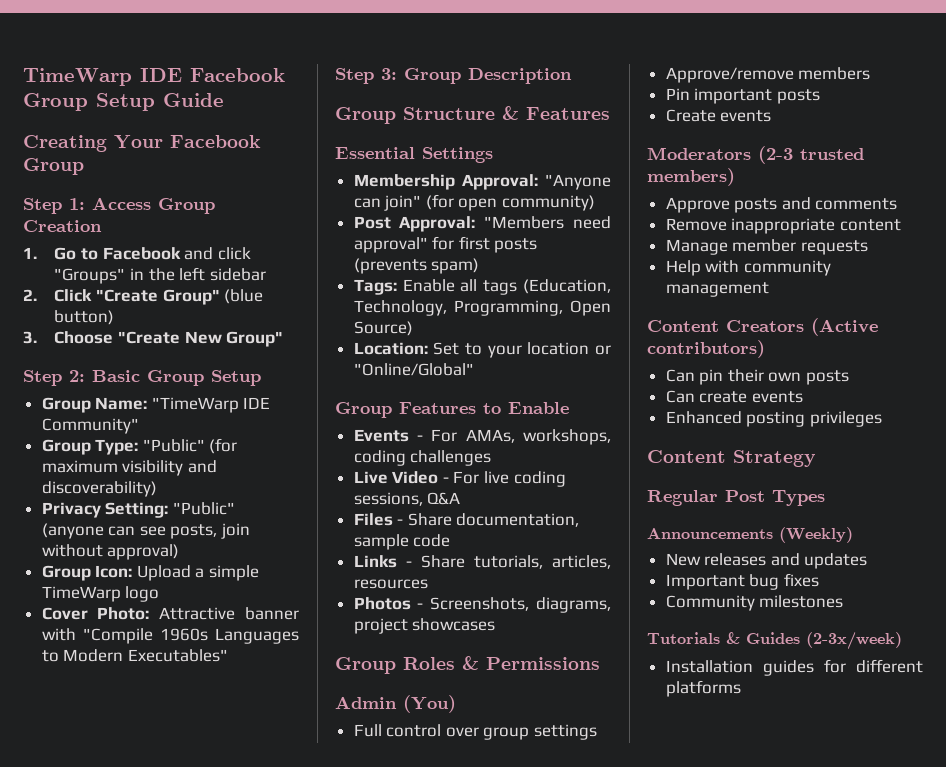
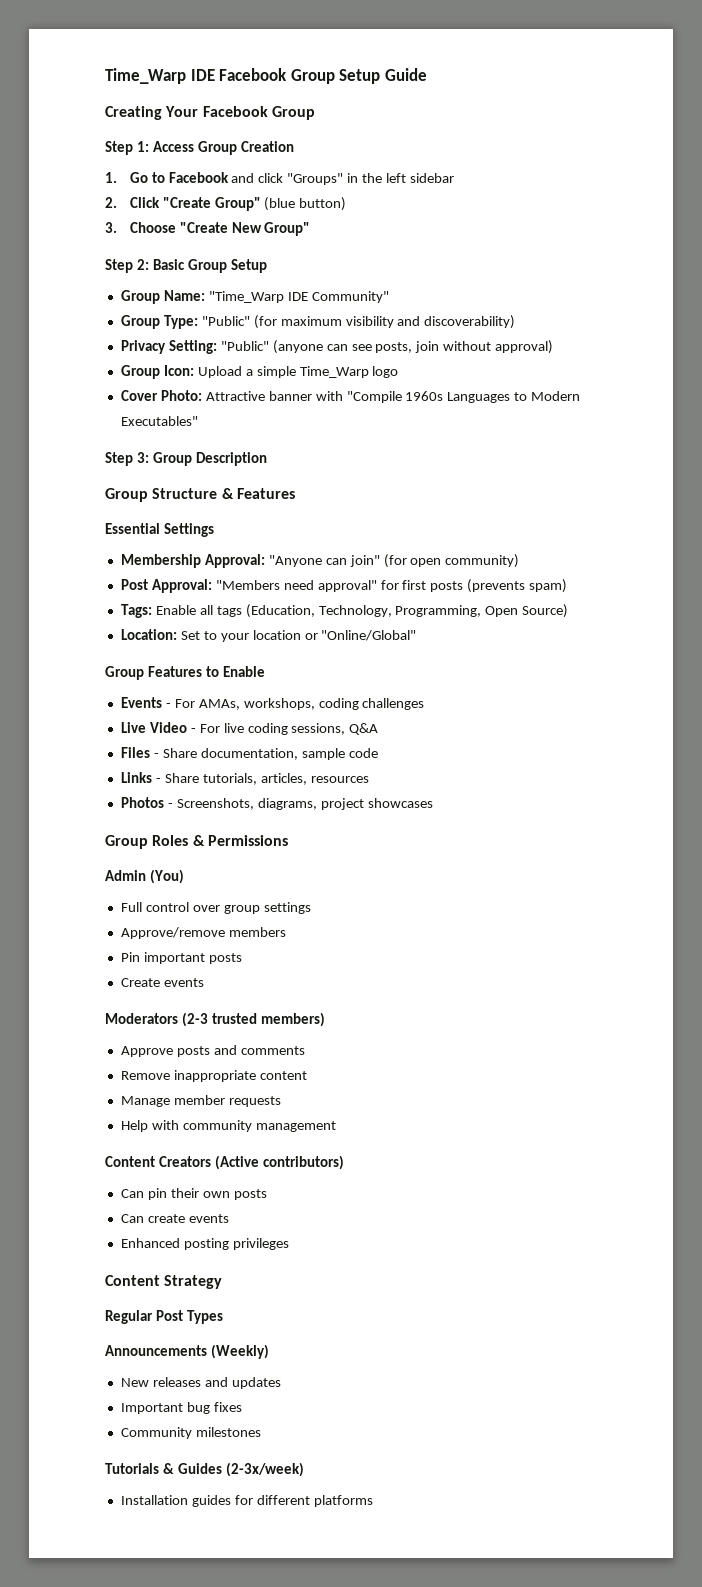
- TimeWarp IDE Facebook Group Setup Guide
+ Time_Warp IDE Facebook Group Setup Guide
- Group Name: "TimeWarp IDE Community"
+ Group Name: "Time_Warp IDE Community"
- Group Icon: Upload a simple TimeWarp logo
+ Group Icon: Upload a simple Time_Warp logo

